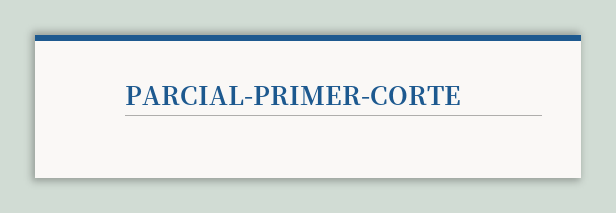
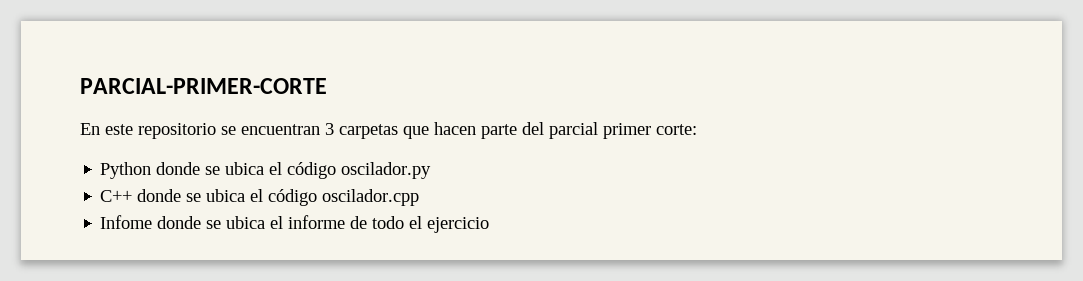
+ En este repositorio se encuentran 3 carpetas que hacen parte del parcial primer corte:
+ Python donde se ubica el código oscilador.py
+ C++ donde se ubica el código oscilador.cpp
+ Infome donde se ubica el informe de todo el ejercicio

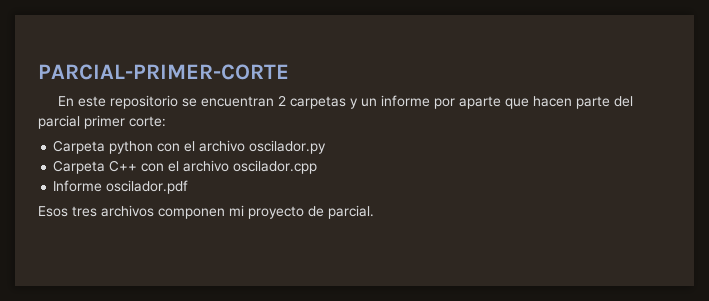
- En este repositorio se encuentran 3 carpetas que hacen parte del parcial primer corte:
+ En este repositorio se encuentran 2 carpetas y un informe por aparte que hacen parte del parcial primer corte:
- Python donde se ubica el código oscilador.py
- C++ donde se ubica el código oscilador.cpp
- Infome donde se ubica el informe de todo el ejercicio
+ Carpeta python con el archivo oscilador.py
+ Carpeta C++ con el archivo oscilador.cpp
+ Informe oscilador.pdf
+ Esos tres archivos componen mi proyecto de parcial.

